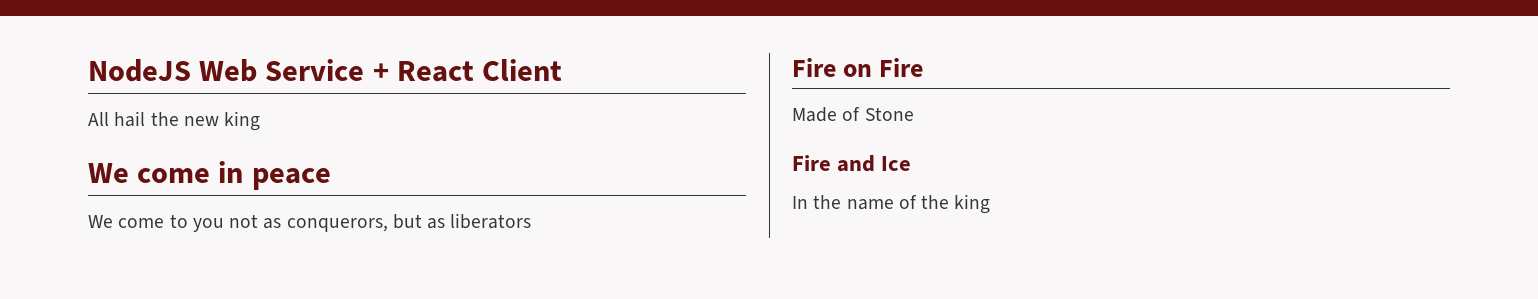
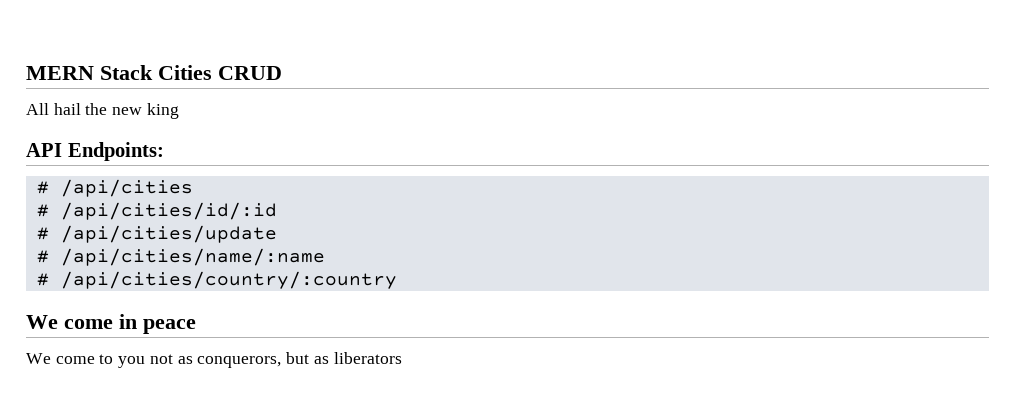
- NodeJS Web Service + React Client
+ MERN Stack Cities CRUD
+ API Endpoints:
+ # /api/cities
+ # /api/cities/id/:id
+ # /api/cities/update
+ # /api/cities/name/:name
+ # /api/cities/country/:country
- Fire on Fire
- Made of Stone
- Fire and Ice
- In the name of the king

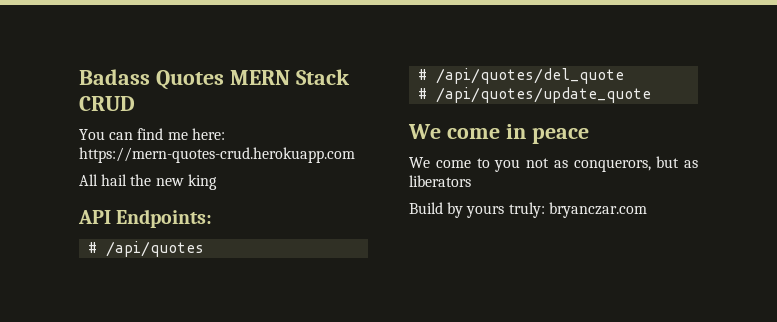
- MERN Stack Cities CRUD
+ Badass Quotes MERN Stack CRUD
+ You can find me here: https://mern-quotes-crud.herokuapp.com
- # /api/cities
- # /api/cities/id/:id
- # /api/cities/update
- # /api/cities/name/:name
- # /api/cities/country/:country
+ # /api/quotes
+ # /api/quotes/del_quote
+ # /api/quotes/update_quote
+ Build by yours truly: bryanczar.com

